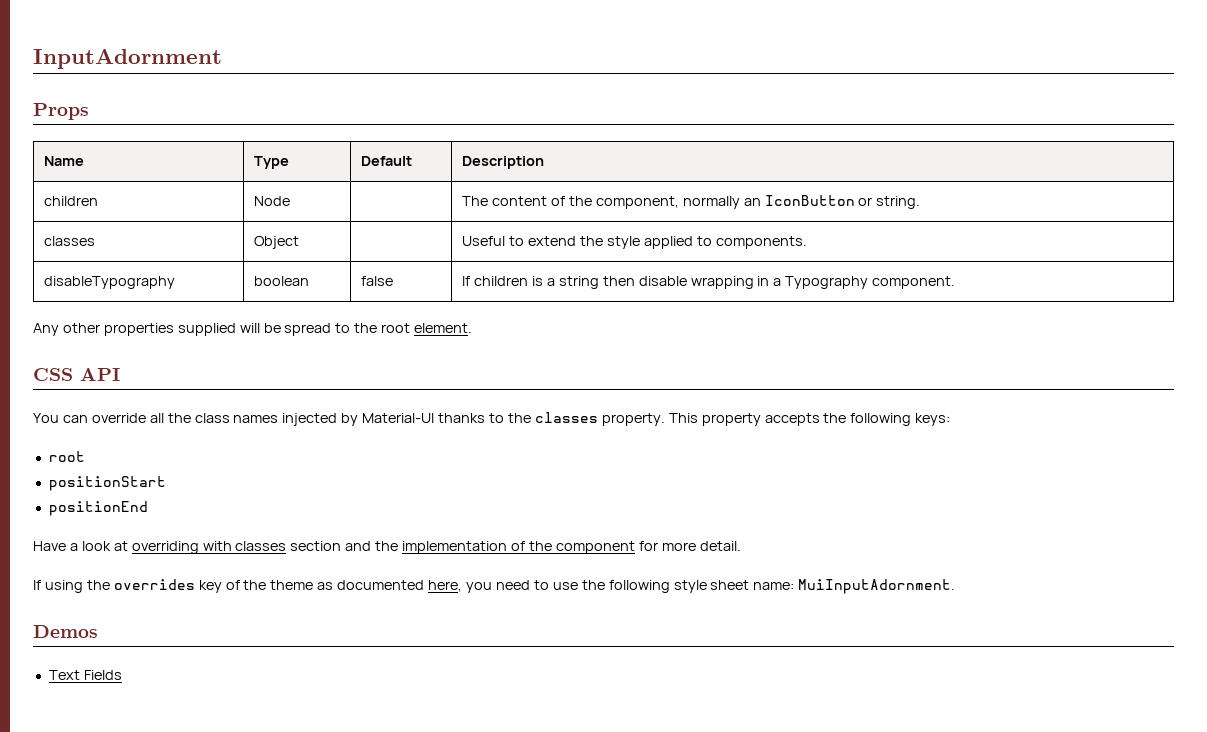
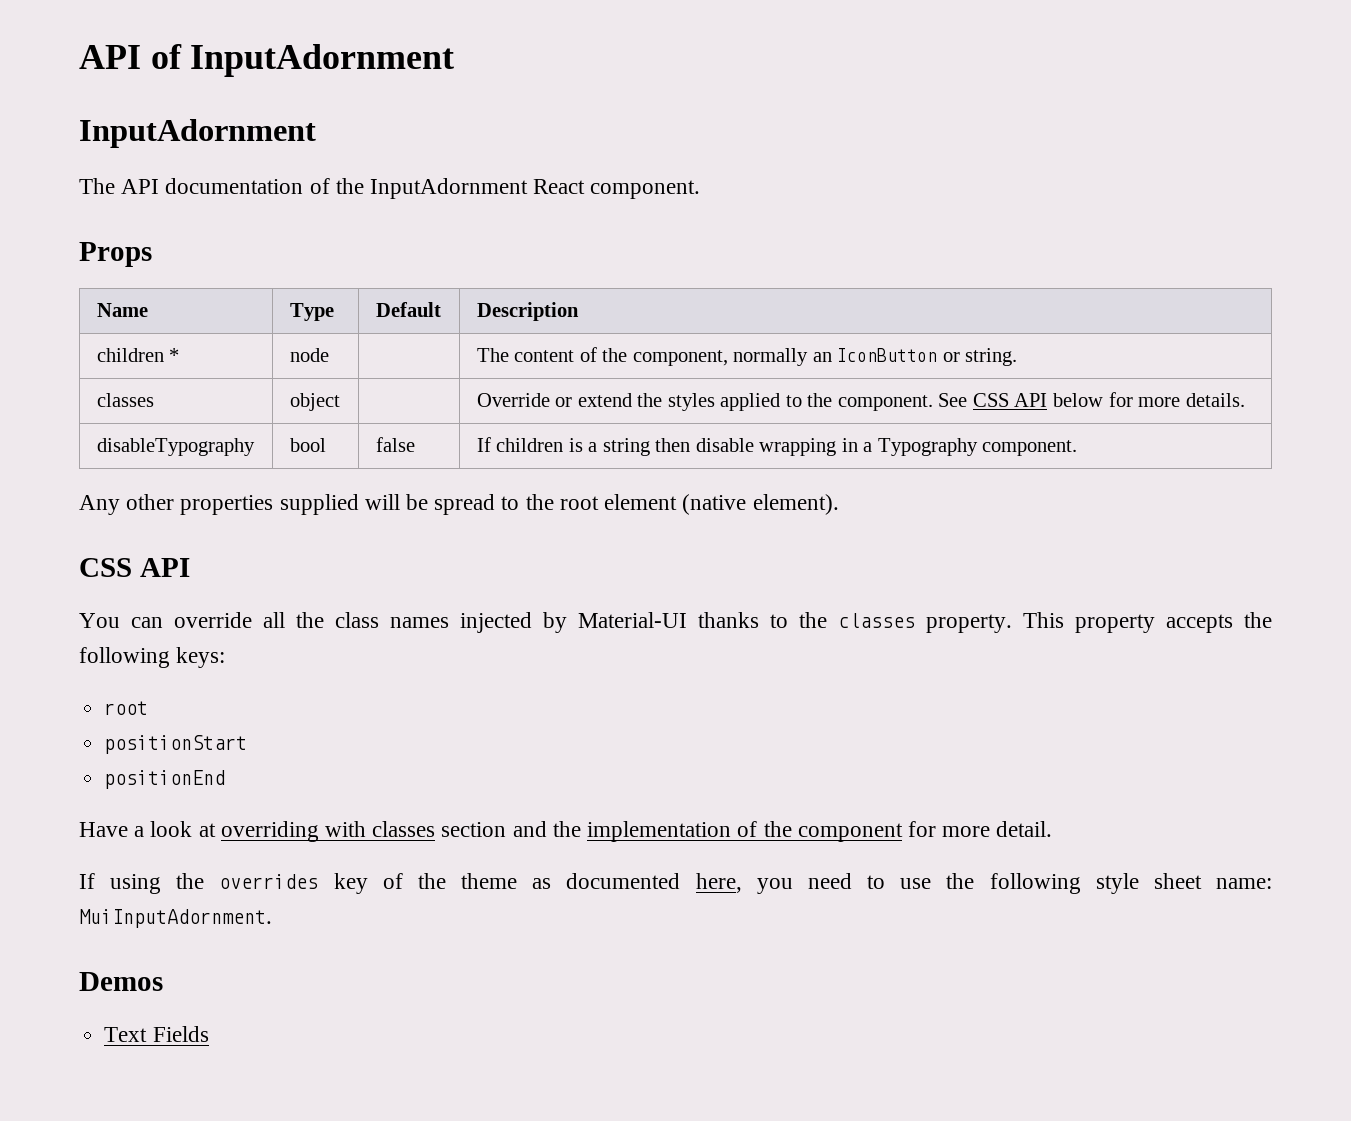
+ API of InputAdornment
  InputAdornment
+ The API documentation of the InputAdornment React component.
- children | Node | | The content of the component, normally an IconButton or string.
+ children * | node | | The content of the component, normally an IconButton or string.
- classes | Object | | Useful to extend the style applied to components.
+ classes | object | | Override or extend the styles applied to the component. See CSS API below for more details.
- disableTypography | boolean | false | If children is a string then disable wrapping in a Typography component.
+ disableTypography | bool | false | If children is a string then disable wrapping in a Typography component.
- Any other properties supplied will be spread to the root element.
+ Any other properties supplied will be spread to the root element (native element).

